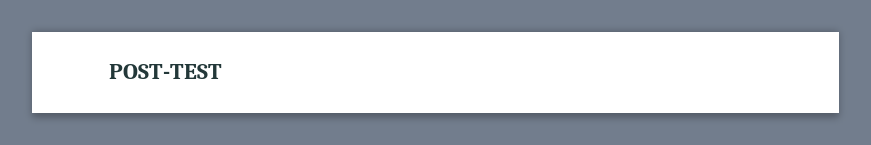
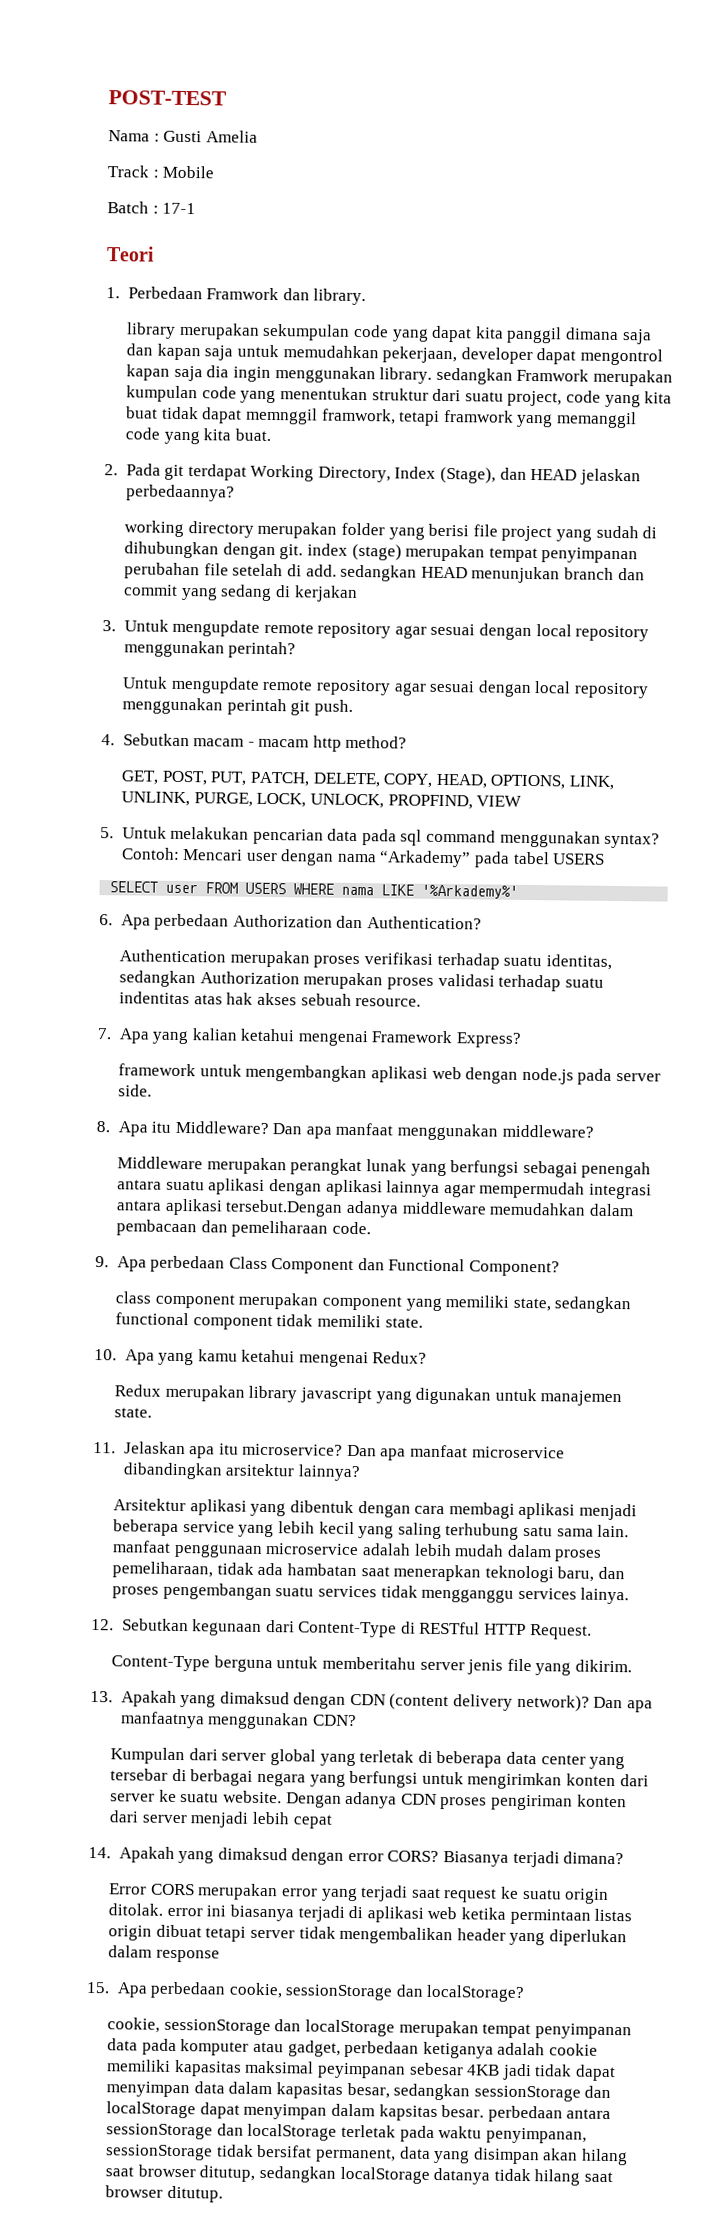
+ Nama : Gusti Amelia
+ Track : Mobile
+ Batch : 17-1
+ Teori
+ 1. Perbedaan Framwork dan library.
+ library merupakan sekumpulan code yang dapat kita panggil dimana saja dan kapan saja untuk memudahkan pekerjaan, developer dapat mengontrol kapan saja dia ingin menggunakan library. sedangkan Framwork merupakan kumpulan code yang menentukan struktur dari suatu project, code yang kita buat tidak dapat memnggil framwork, tetapi framwork yang memanggil code yang kita buat.
+ 2. Pada git terdapat Working Directory, Index (Stage), dan HEAD jelaskan perbedaannya?
+ working directory merupakan folder yang berisi file project yang sudah di dihubungkan dengan git. index (stage) merupakan tempat penyimpanan perubahan file setelah di add. sedangkan HEAD menunjukan branch dan commit yang sedang di kerjakan
+ 3. Untuk mengupdate remote repository agar sesuai dengan local repository menggunakan perintah?
+ Untuk mengupdate remote repository agar sesuai dengan local repository menggunakan perintah git push.
+ 4. Sebutkan macam - macam http method?
+ GET, POST, PUT, PATCH, DELETE, COPY, HEAD, OPTIONS, LINK, UNLINK, PURGE, LOCK, UNLOCK, PROPFIND, VIEW
+ 5. Untuk melakukan pencarian data pada sql command menggunakan syntax? Contoh: Mencari user dengan nama “Arkademy” pada tabel USERS
+ SELECT user FROM USERS WHERE nama LIKE '%Arkademy%'
+ 6. Apa perbedaan Authorization dan Authentication?
+ Authentication merupakan proses verifikasi terhadap suatu identitas, sedangkan Authorization merupakan proses validasi terhadap suatu indentitas atas hak akses sebuah resource.
+ 7. Apa yang kalian ketahui mengenai Framework Express?
+ framework untuk mengembangkan aplikasi web dengan node.js pada server side.
+ 8. Apa itu Middleware? Dan apa manfaat menggunakan middleware?
+ Middleware merupakan perangkat lunak yang berfungsi sebagai penengah antara suatu aplikasi dengan aplikasi lainnya agar mempermudah integrasi antara aplikasi tersebut.Dengan adanya middleware memudahkan dalam pembacaan dan pemeliharaan code.
+ 9. Apa perbedaan Class Component dan Functional Component?
+ class component merupakan component yang memiliki state, sedangkan functional component tidak memiliki state.
+ 10. Apa yang kamu ketahui mengenai Redux?
+ Redux merupakan library javascript yang digunakan untuk manajemen state.
+ 11. Jelaskan apa itu microservice? Dan apa manfaat microservice dibandingkan arsitektur lainnya?
+ Arsitektur aplikasi yang dibentuk dengan cara membagi aplikasi menjadi beberapa service yang lebih kecil yang saling terhubung satu sama lain. manfaat penggunaan microservice adalah lebih mudah dalam proses pemeliharaan, tidak ada hambatan saat menerapkan teknologi baru, dan proses pengembangan suatu services tidak mengganggu services lainya.
+ 12. Sebutkan kegunaan dari Content-Type di RESTful HTTP Request.
+ Content-Type berguna untuk memberitahu server jenis file yang dikirim.
+ 13. Apakah yang dimaksud dengan CDN (content delivery network)? Dan apa manfaatnya menggunakan CDN?
+ Kumpulan dari server global yang terletak di beberapa data center yang tersebar di berbagai negara yang berfungsi untuk mengirimkan konten dari server ke suatu website. Dengan adanya CDN proses pengiriman konten dari server menjadi lebih cepat
+ 14. Apakah yang dimaksud dengan error CORS? Biasanya terjadi dimana?
+ Error CORS merupakan error yang terjadi saat request ke suatu origin ditolak. error ini biasanya terjadi di aplikasi web ketika permintaan listas origin dibuat tetapi server tidak mengembalikan header yang diperlukan dalam response
+ 15. Apa perbedaan cookie, sessionStorage dan localStorage?
+ cookie, sessionStorage dan localStorage merupakan tempat penyimpanan data pada komputer atau gadget, perbedaan ketiganya adalah cookie memiliki kapasitas maksimal peyimpanan sebesar 4KB jadi tidak dapat menyimpan data dalam kapasitas besar, sedangkan sessionStorage dan localStorage dapat menyimpan dalam kapsitas besar. perbedaan antara sessionStorage dan localStorage terletak pada waktu penyimpanan, sessionStorage tidak bersifat permanent, data yang disimpan akan hilang saat browser ditutup, sedangkan localStorage datanya tidak hilang saat browser ditutup.

